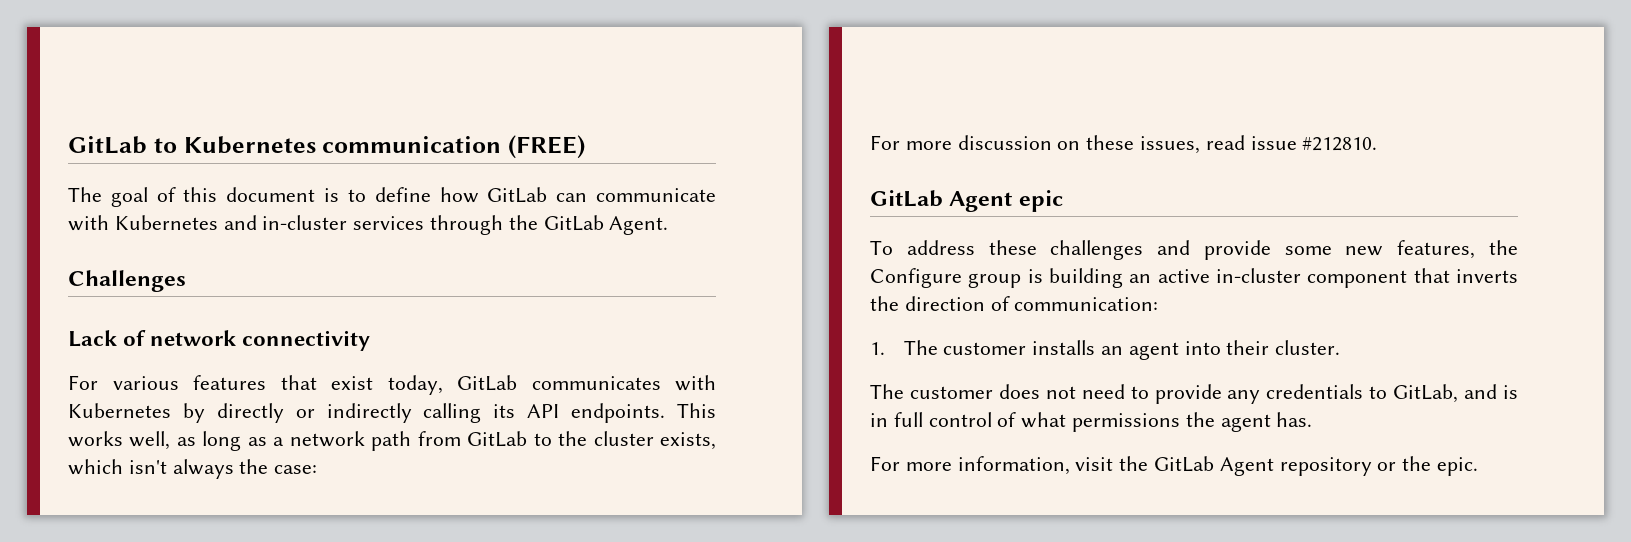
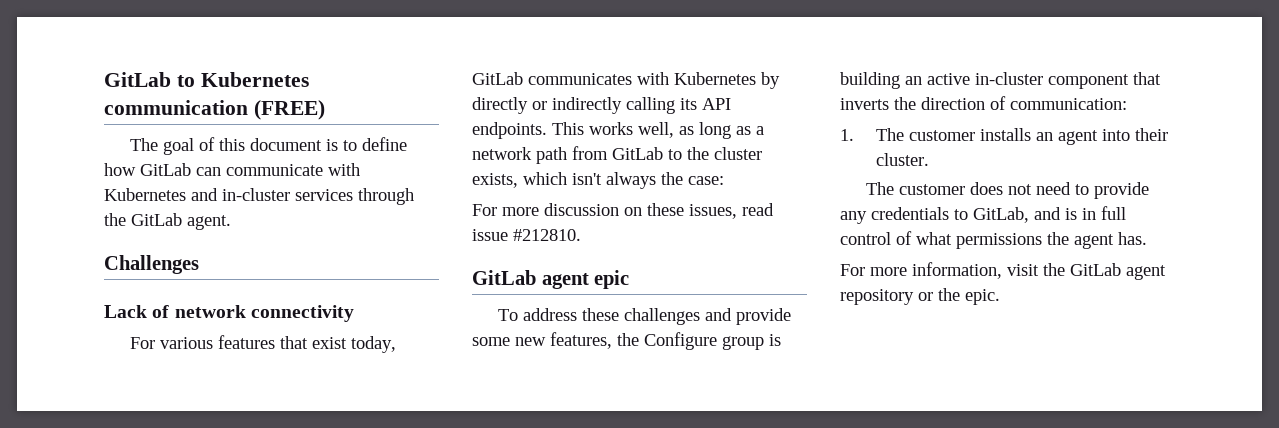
- The goal of this document is to define how GitLab can communicate with Kubernetes and in-cluster services through the GitLab Agent.
+ The goal of this document is to define how GitLab can communicate with Kubernetes and in-cluster services through the GitLab agent.
- GitLab Agent epic
+ GitLab agent epic
- For more information, visit the GitLab Agent repository or the epic.
+ For more information, visit the GitLab agent repository or the epic.

